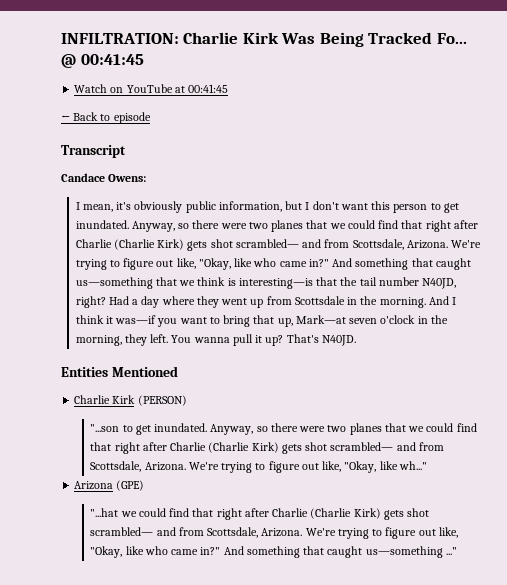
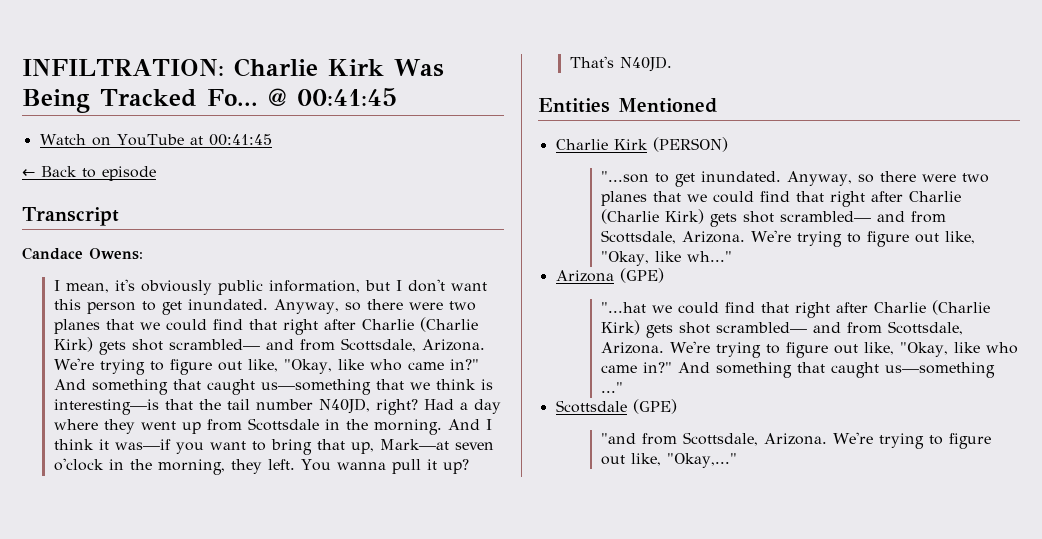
+ Scottsdale (GPE)
+ "and from Scottsdale, Arizona. We're trying to figure out like, "Okay,..."

